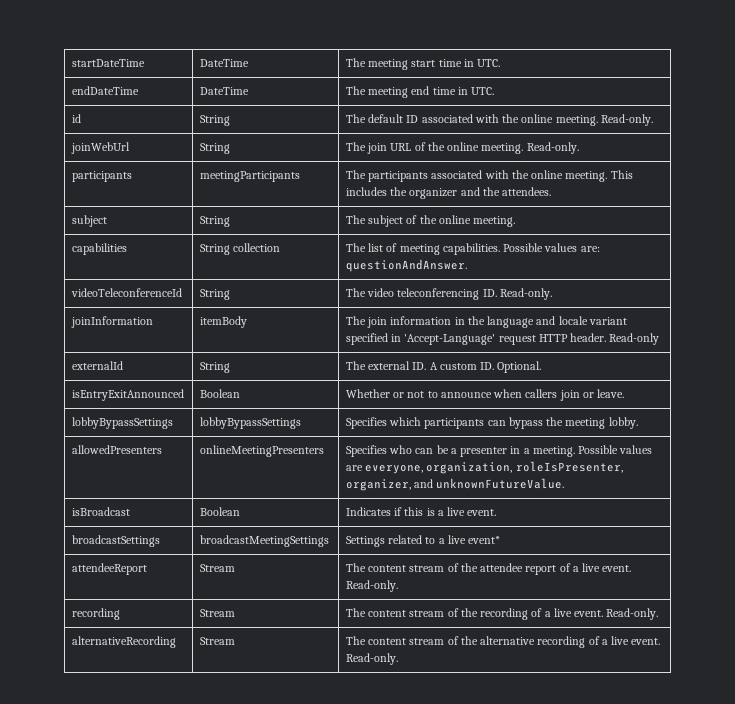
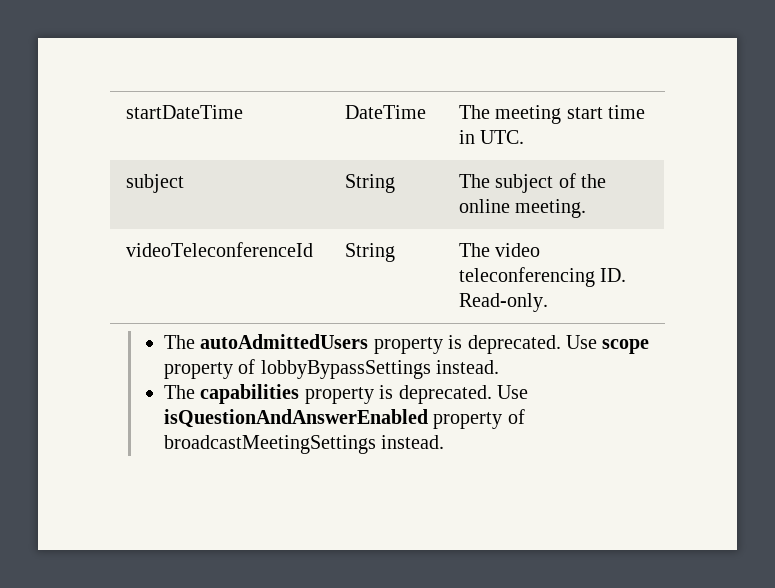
- endDateTime | DateTime | The meeting end time in UTC.
- id | String | The default ID associated with the online meeting. Read-only.
- joinWebUrl | String | The join URL of the online meeting. Read-only.
- participants | meetingParticipants | The participants associated with the online meeting. This includes the organizer and the attendees.
- capabilities | String collection | The list of meeting capabilities. Possible values are: questionAndAnswer.
- joinInformation | itemBody | The join information in the language and locale variant specified in 'Accept-Language' request HTTP header. Read-only
- externalId | String | The external ID. A custom ID. Optional.
- isEntryExitAnnounced | Boolean | Whether or not to announce when callers join or leave.
- lobbyBypassSettings | lobbyBypassSettings | Specifies which participants can bypass the meeting lobby.
- allowedPresenters | onlineMeetingPresenters | Specifies who can be a presenter in a meeting. Possible values are everyone, organization, roleIsPresenter, organizer, and unknownFutureValue.
- isBroadcast | Boolean | Indicates if this is a live event.
- broadcastSettings | broadcastMeetingSettings | Settings related to a live event*
- attendeeReport | Stream | The content stream of the attendee report of a live event. Read-only.
- recording | Stream | The content stream of the recording of a live event. Read-only.
- alternativeRecording | Stream | The content stream of the alternative recording of a live event. Read-only.
+ The autoAdmittedUsers property is deprecated. Use scope property of lobbyBypassSettings instead.
+ The capabilities property is deprecated. Use isQuestionAndAnswerEnabled property of broadcastMeetingSettings instead.

